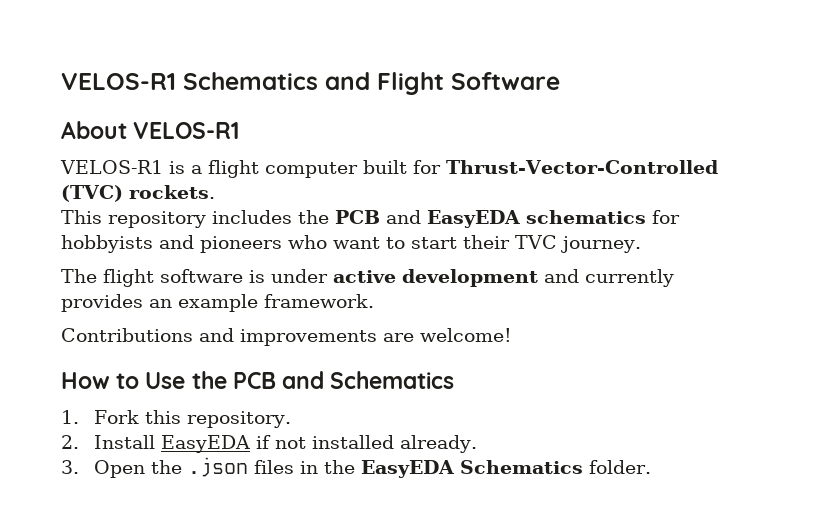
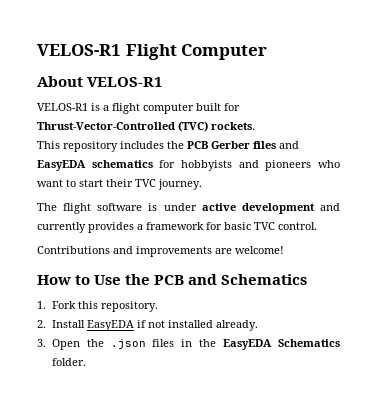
- VELOS-R1 Schematics and Flight Software
+ VELOS-R1 Flight Computer
- This repository includes the PCB and EasyEDA schematics for hobbyists and pioneers who want to start their TVC journey.
+ This repository includes the PCB Gerber files and EasyEDA schematics for hobbyists and pioneers who want to start their TVC journey.
- The flight software is under active development and currently provides an example framework.
+ The flight software is under active development and currently provides a framework for basic TVC control.

